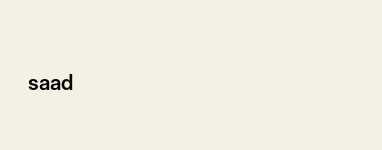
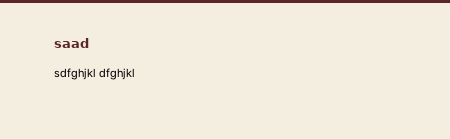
+ sdfghjkl dfghjkl

